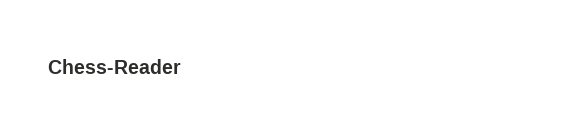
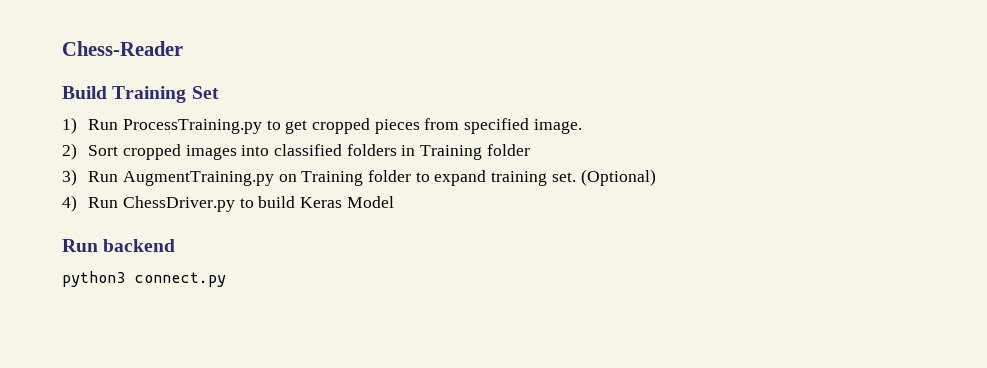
+ Build Training Set
+ 1) Run ProcessTraining.py to get cropped pieces from specified image.
+ 2) Sort cropped images into classified folders in Training folder
+ 3) Run AugmentTraining.py on Training folder to expand training set. (Optional)
+ 4) Run ChessDriver.py to build Keras Model
+ Run backend
+ python3 connect.py

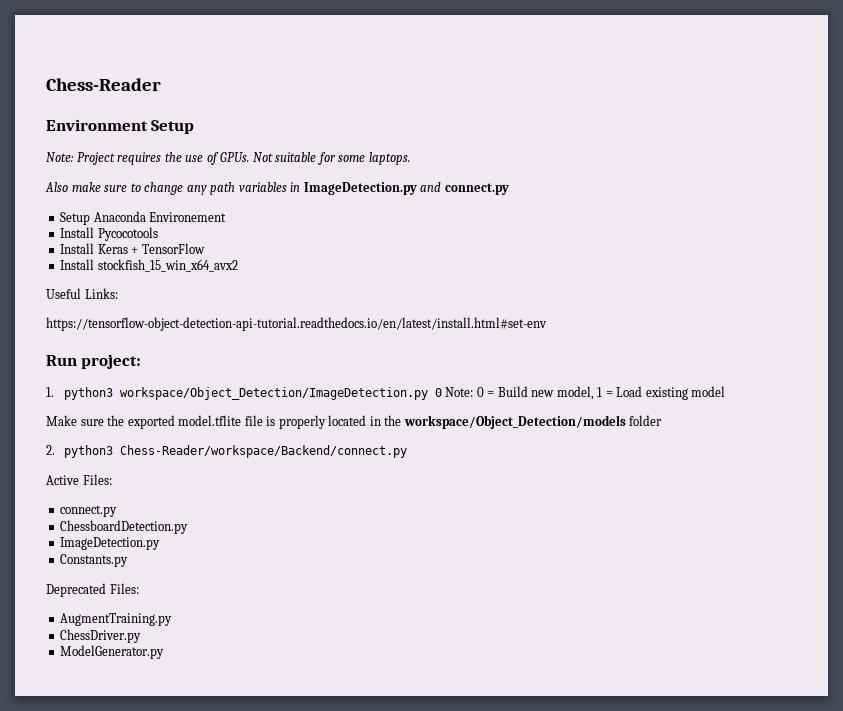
- Build Training Set
- 1) Run ProcessTraining.py to get cropped pieces from specified image.
- 2) Sort cropped images into classified folders in Training folder
- 3) Run AugmentTraining.py on Training folder to expand training set. (Optional)
- 4) Run ChessDriver.py to build Keras Model
- Run backend
- python3 connect.py
+ Environment Setup
+ Note: Project requires the use of GPUs. Not suitable for some laptops.
+ Also make sure to change any path variables in ImageDetection.py and connect.py
+ Setup Anaconda Environement
+ Install Pycocotools
+ Install Keras + TensorFlow
+ Install stockfish_15_win_x64_avx2
+ Useful Links:
+ https://tensorflow-object-detection-api-tutorial.readthedocs.io/en/latest/install.html#set-env
+ Run project:
+ 1. python3 workspace/Object_Detection/ImageDetection.py 0 Note: 0 = Build new model, 1 = Load existing model
+ Make sure the exported model.tflite file is properly located in the workspace/Object_Detection/models folder
+ 2. python3 Chess-Reader/workspace/Backend/connect.py
+ Active Files:
+ connect.py
+ ChessboardDetection.py
+ ImageDetection.py
+ Constants.py
+ Deprecated Files:
+ AugmentTraining.py
+ ChessDriver.py
+ ModelGenerator.py

